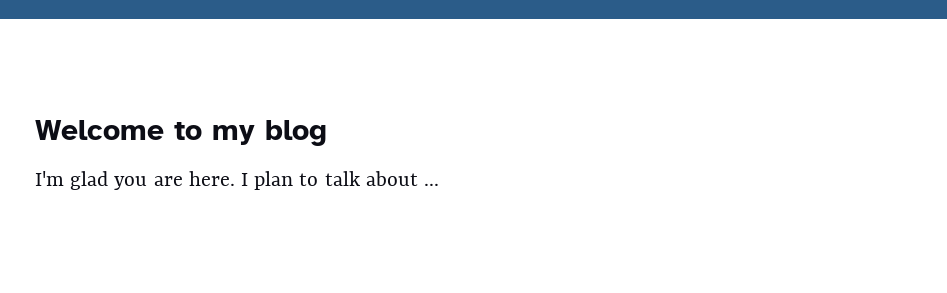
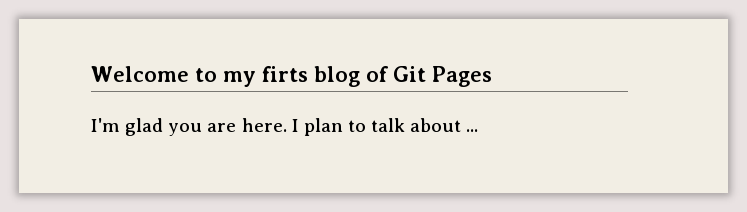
- Welcome to my blog
+ Welcome to my firts blog of Git Pages

